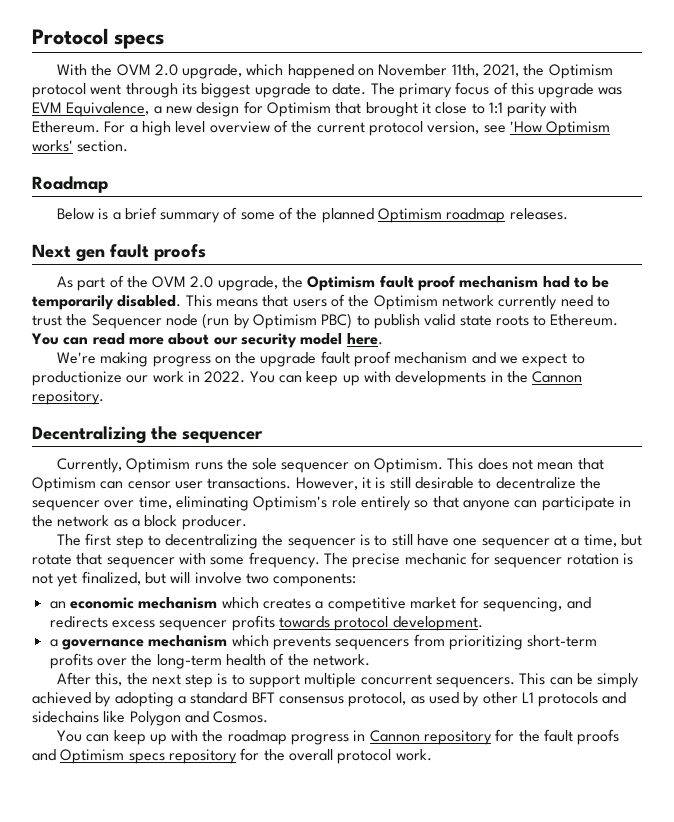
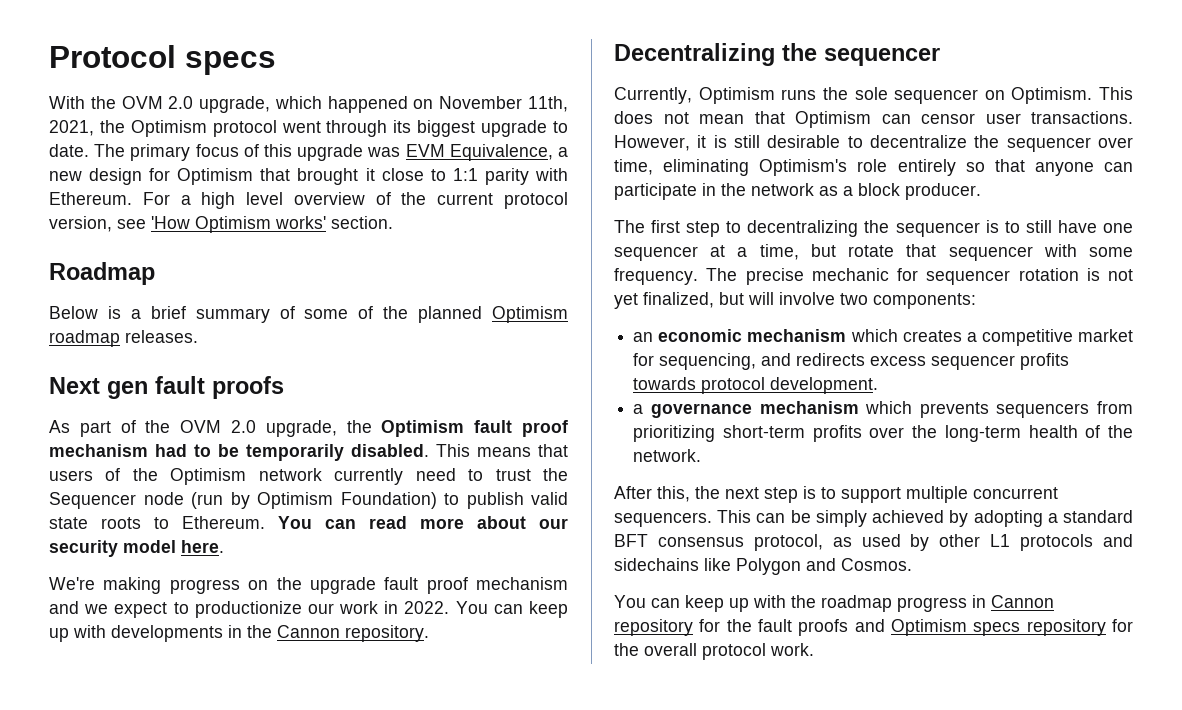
- This means that users of the Optimism network currently need to trust the Sequencer node (run by Optimism PBC) to publish valid state roots to Ethereum.
+ This means that users of the Optimism network currently need to trust the Sequencer node (run by Optimism Foundation) to publish valid state roots to Ethereum.

